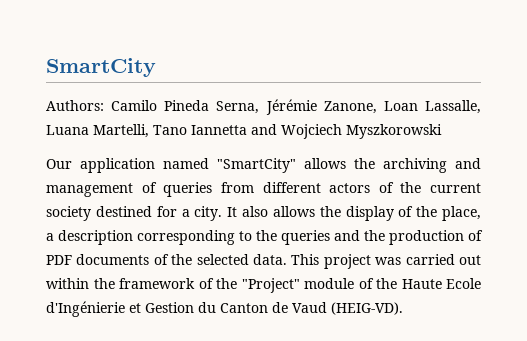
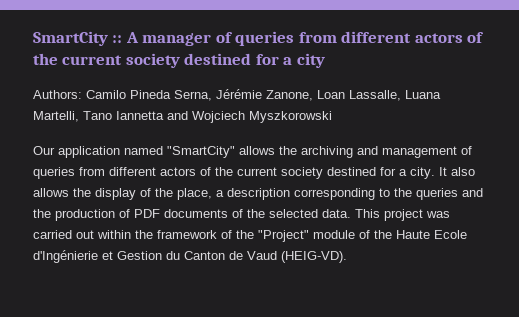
- SmartCity
+ SmartCity :: A manager of queries from different actors of the current society destined for a city

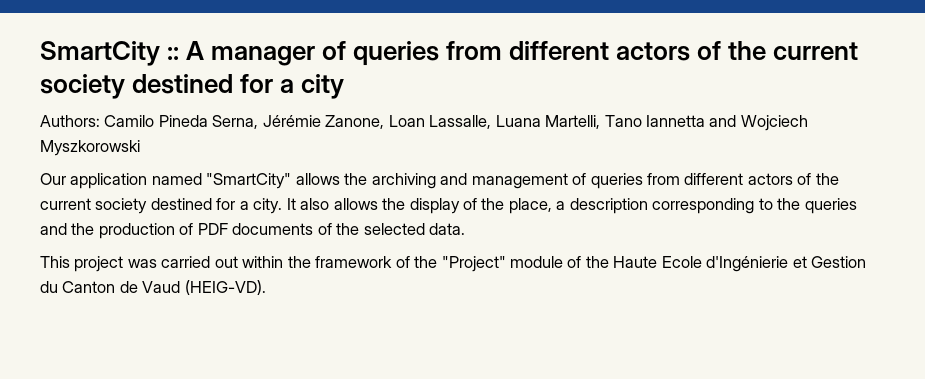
- It also allows the display of the place, a description corresponding to the queries and the production of PDF documents of the selected data. This project was carried out within the framework of the "Project" module of the Haute Ecole d'Ingénierie et Gestion du Canton de Vaud (HEIG-VD).
+ It also allows the display of the place, a description corresponding to the queries and the production of PDF documents of the selected data.
+ This project was carried out within the framework of the "Project" module of the Haute Ecole d'Ingénierie et Gestion du Canton de Vaud (HEIG-VD).

